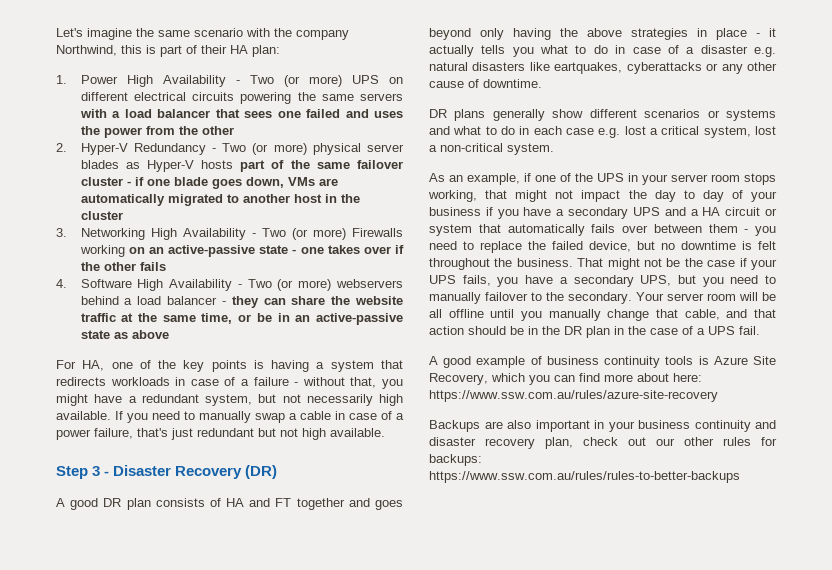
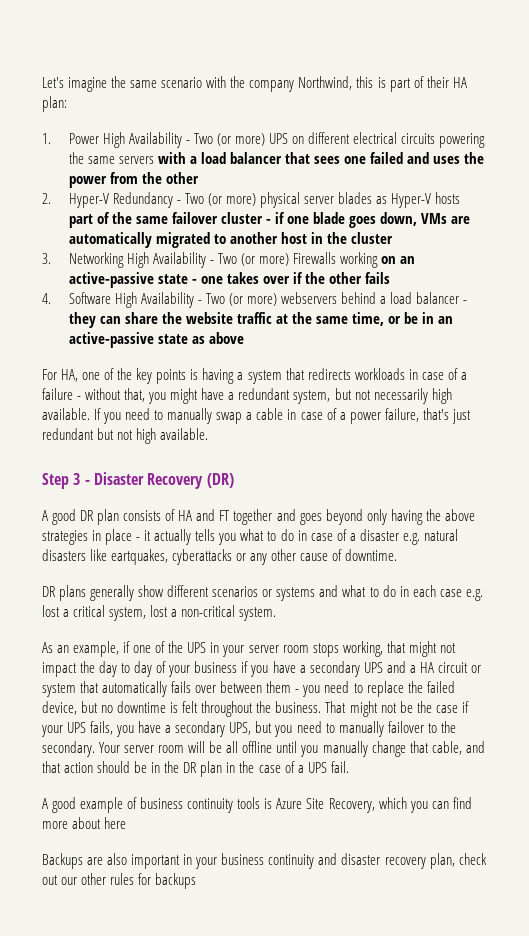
- A good example of business continuity tools is Azure Site Recovery, which you can find more about here: https://www.ssw.com.au/rules/azure-site-recovery
+ A good example of business continuity tools is Azure Site Recovery, which you can find more about here
- Backups are also important in your business continuity and disaster recovery plan, check out our other rules for backups: https://www.ssw.com.au/rules/rules-to-better-backups
+ Backups are also important in your business continuity and disaster recovery plan, check out our other rules for backups

